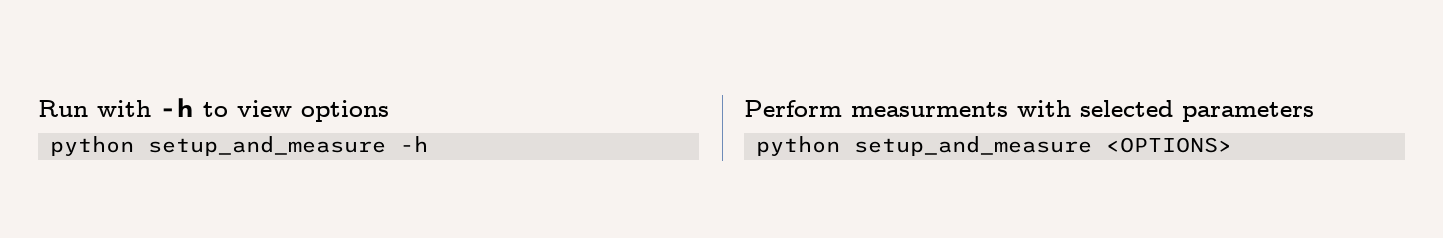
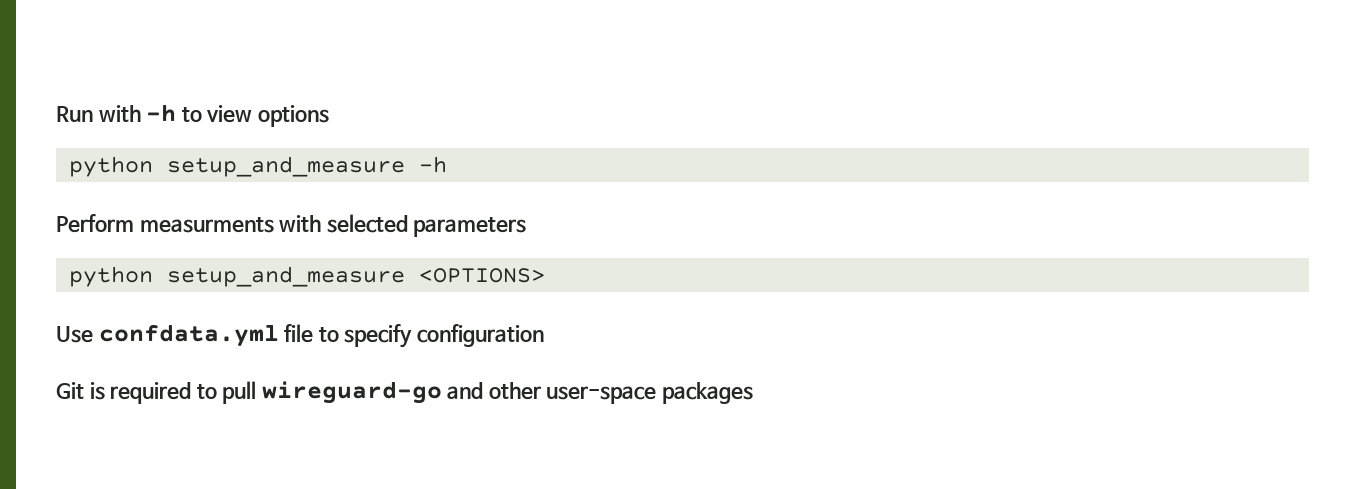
+ Use confdata.yml file to specify configuration
+ Git is required to pull wireguard-go and other user-space packages

